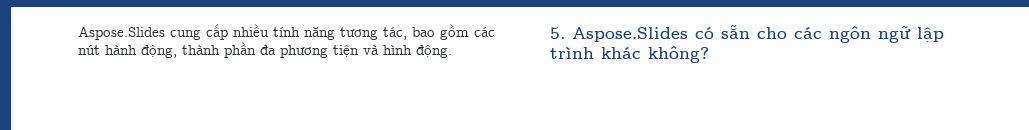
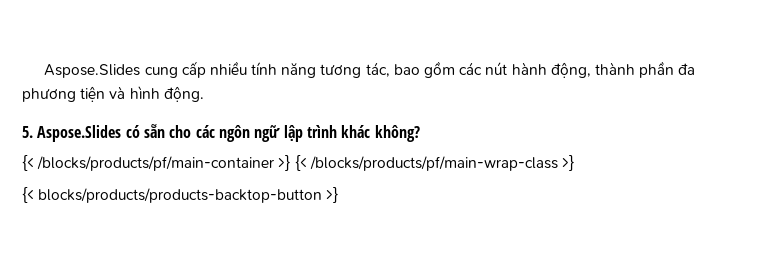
+ {< /blocks/products/pf/main-container >} {< /blocks/products/pf/main-wrap-class >}
+ {< blocks/products/products-backtop-button >}

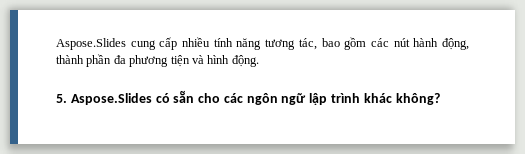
- {< /blocks/products/pf/main-container >} {< /blocks/products/pf/main-wrap-class >}
- {< blocks/products/products-backtop-button >}

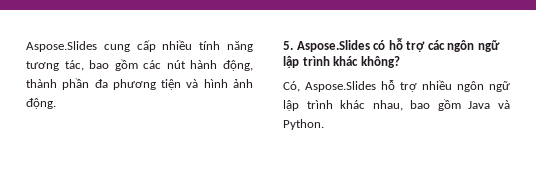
- Aspose.Slides cung cấp nhiều tính năng tương tác, bao gồm các nút hành động, thành phần đa phương tiện và hình động.
+ Aspose.Slides cung cấp nhiều tính năng tương tác, bao gồm các nút hành động, thành phần đa phương tiện và hình ảnh động.
- 5. Aspose.Slides có sẵn cho các ngôn ngữ lập trình khác không?
+ 5. Aspose.Slides có hỗ trợ các ngôn ngữ lập trình khác không?
+ Có, Aspose.Slides hỗ trợ nhiều ngôn ngữ lập trình khác nhau, bao gồm Java và Python.

